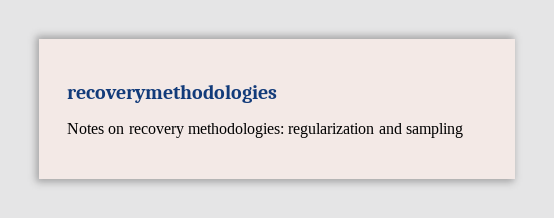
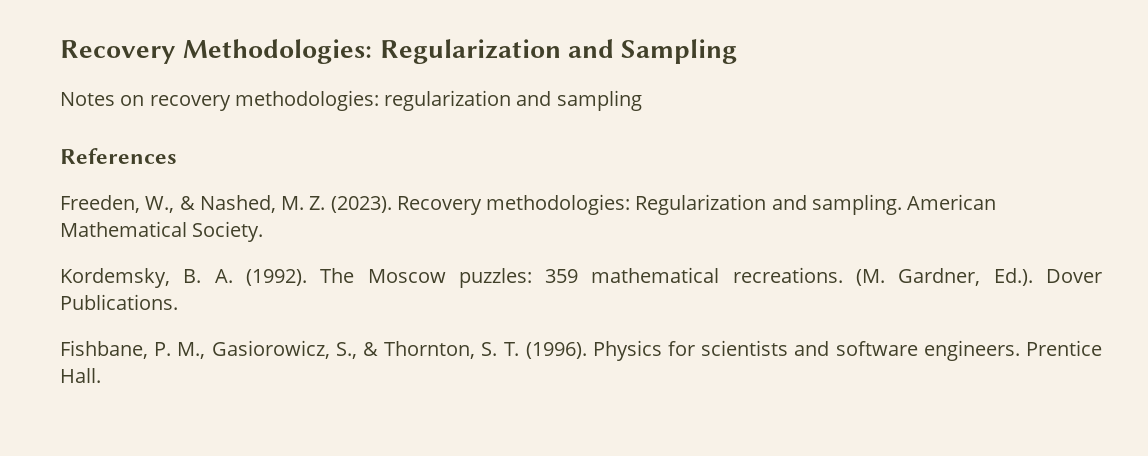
- recoverymethodologies
+ Recovery Methodologies: Regularization and Sampling
+ References
+ Freeden, W., & Nashed, M. Z. (2023). Recovery methodologies: Regularization and sampling. American Mathematical Society.
+ Kordemsky, B. A. (1992). The Moscow puzzles: 359 mathematical recreations. (M. Gardner, Ed.). Dover Publications.
+ Fishbane, P. M., Gasiorowicz, S., & Thornton, S. T. (1996). Physics for scientists and software engineers. Prentice Hall.

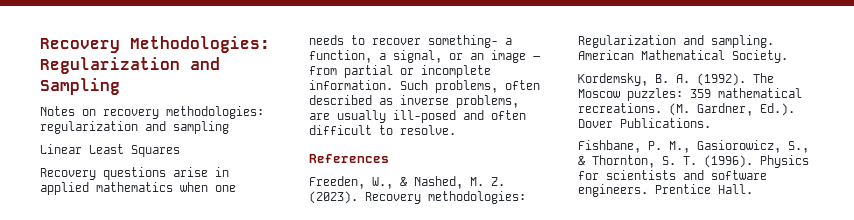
+ Linear Least Squares
+ Recovery questions arise in applied mathematics when one needs to recover something- a function, a signal, or an image – from partial or incomplete information. Such problems, often described as inverse problems, are usually ill-posed and often difficult to resolve.

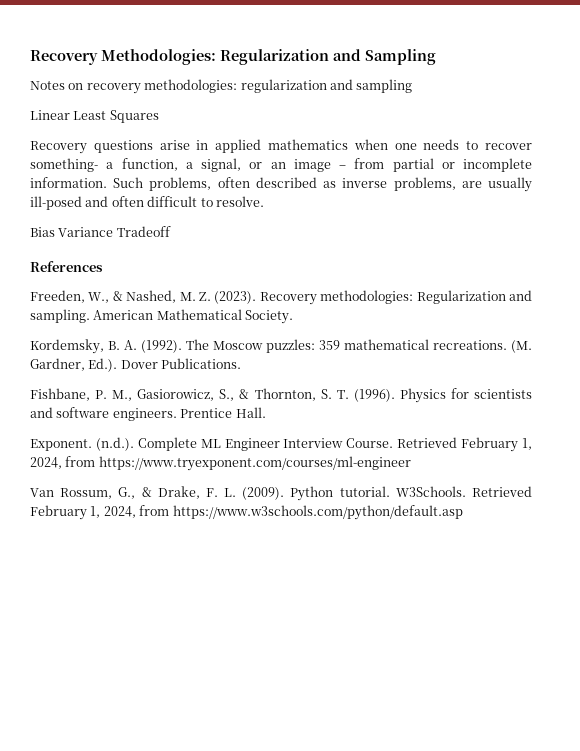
+ Bias Variance Tradeoff
+ Exponent. (n.d.). Complete ML Engineer Interview Course. Retrieved February 1, 2024, from https://www.tryexponent.com/courses/ml-engineer
+ Van Rossum, G., & Drake, F. L. (2009). Python tutorial. W3Schools. Retrieved February 1, 2024, from https://www.w3schools.com/python/default.asp

